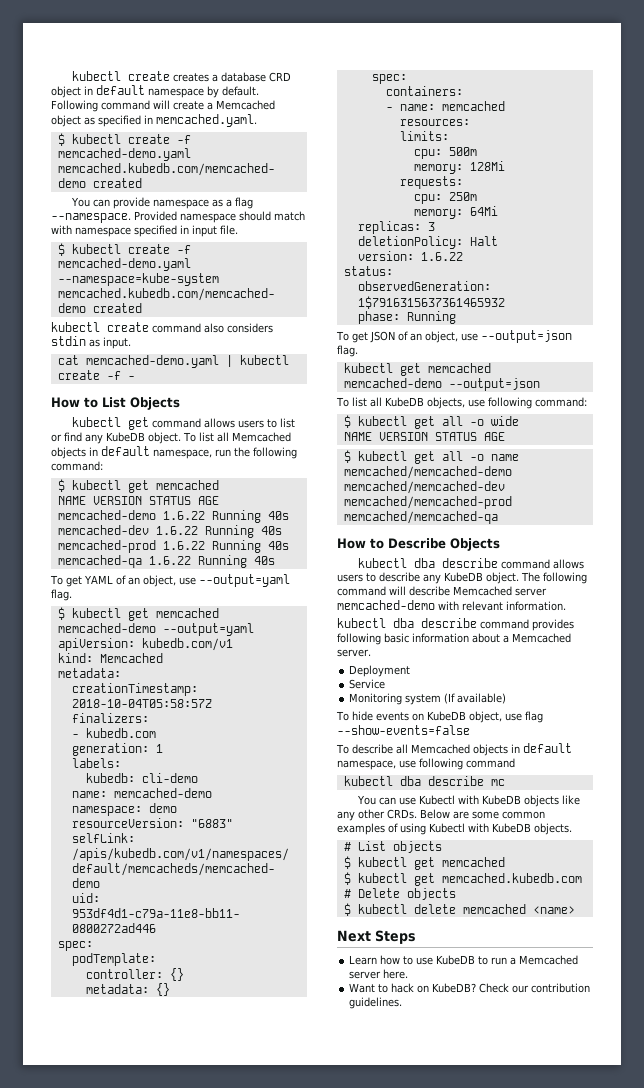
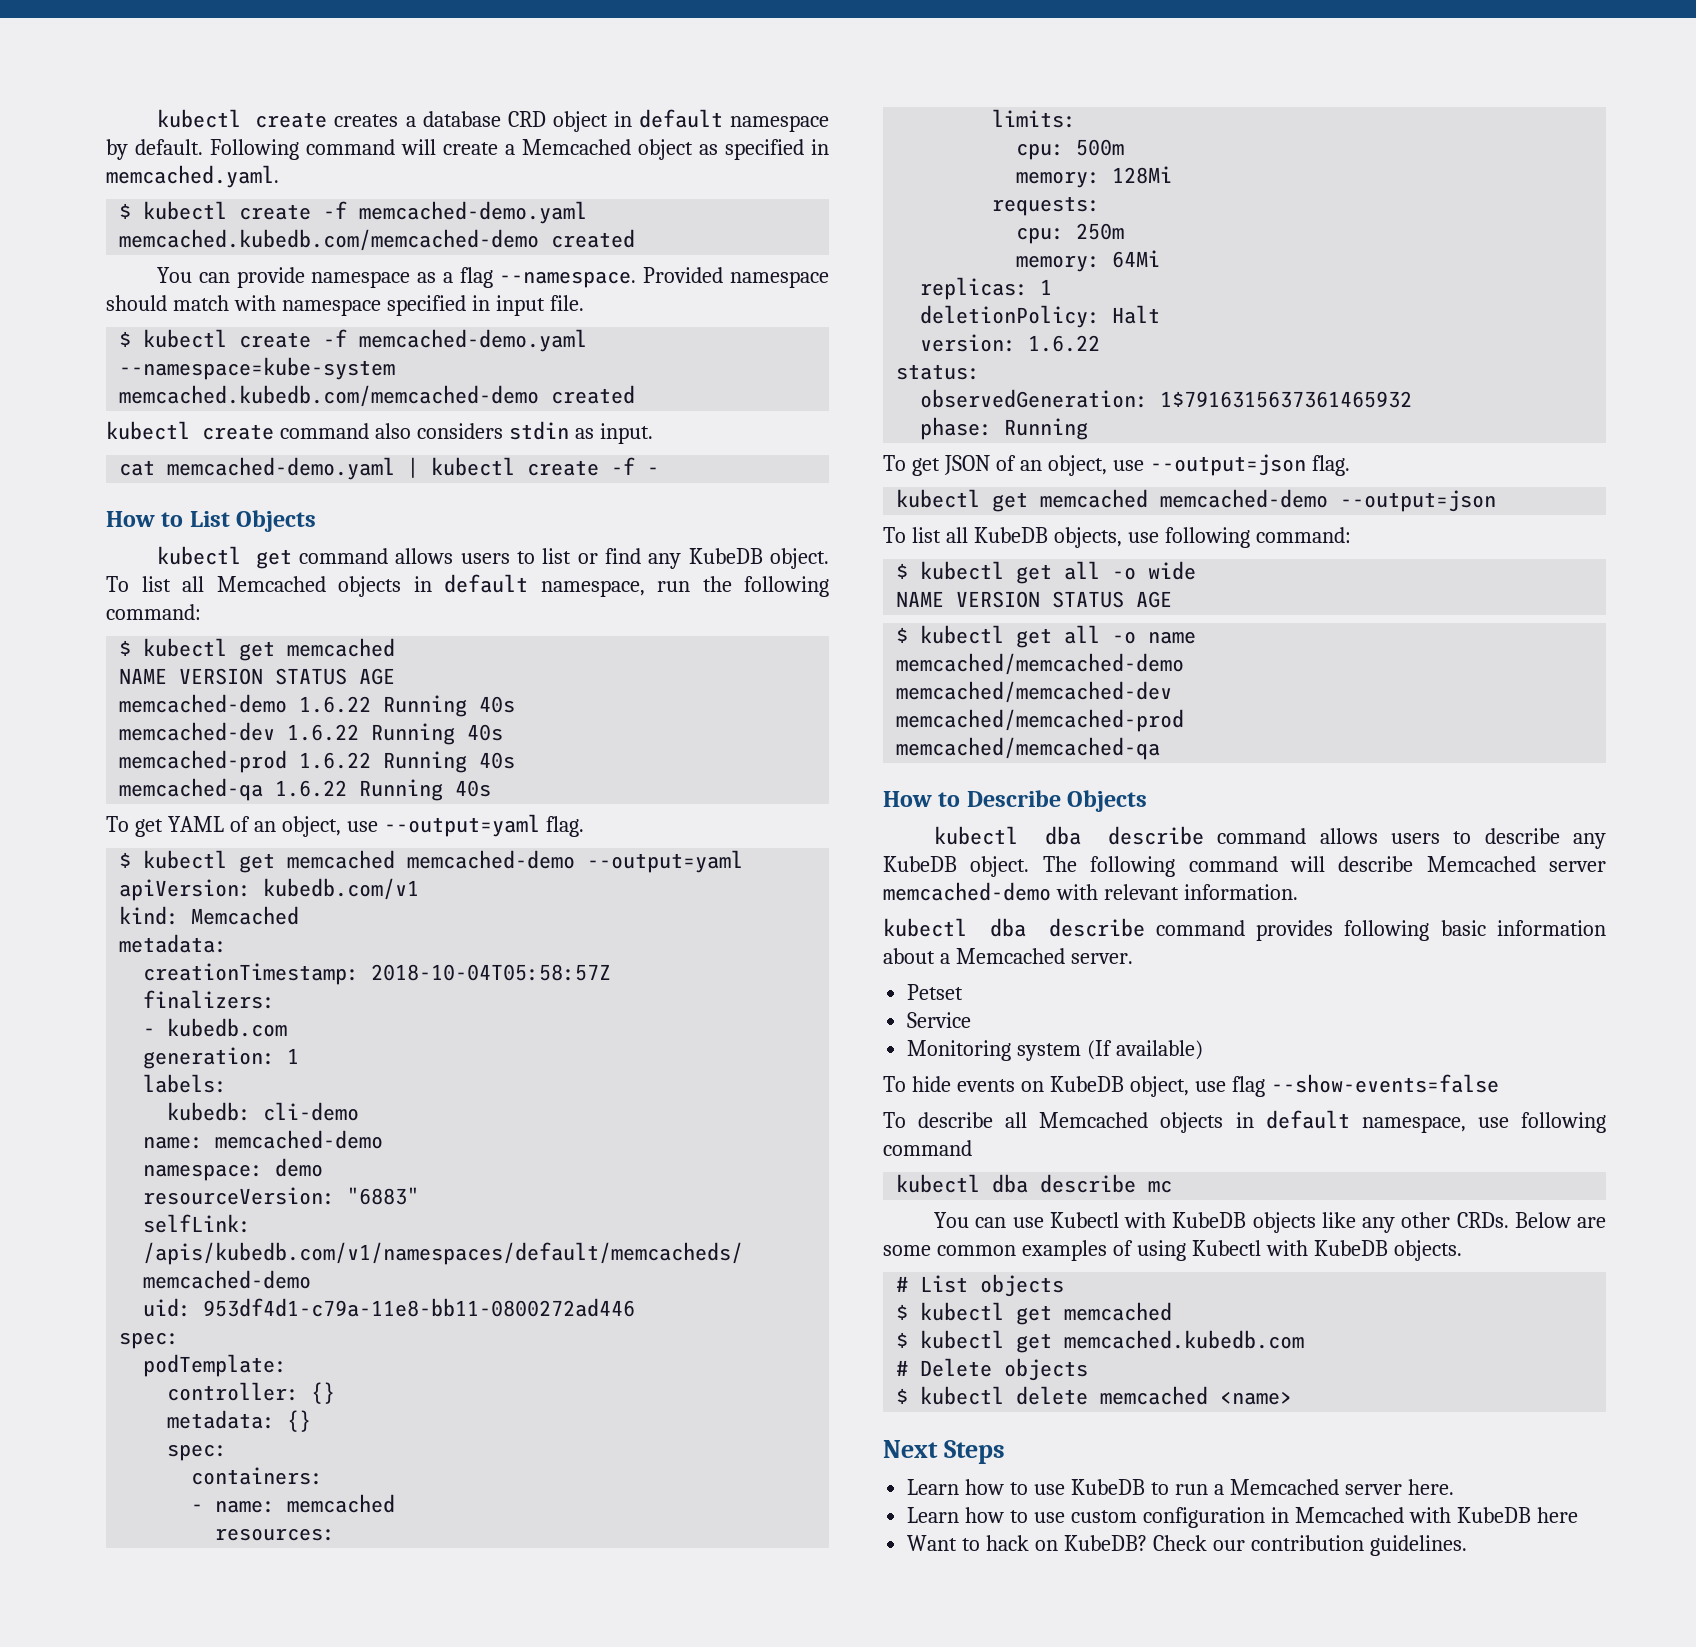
- replicas: 3
+ replicas: 1
- Deployment
+ Petset
+ Learn how to use custom configuration in Memcached with KubeDB here

